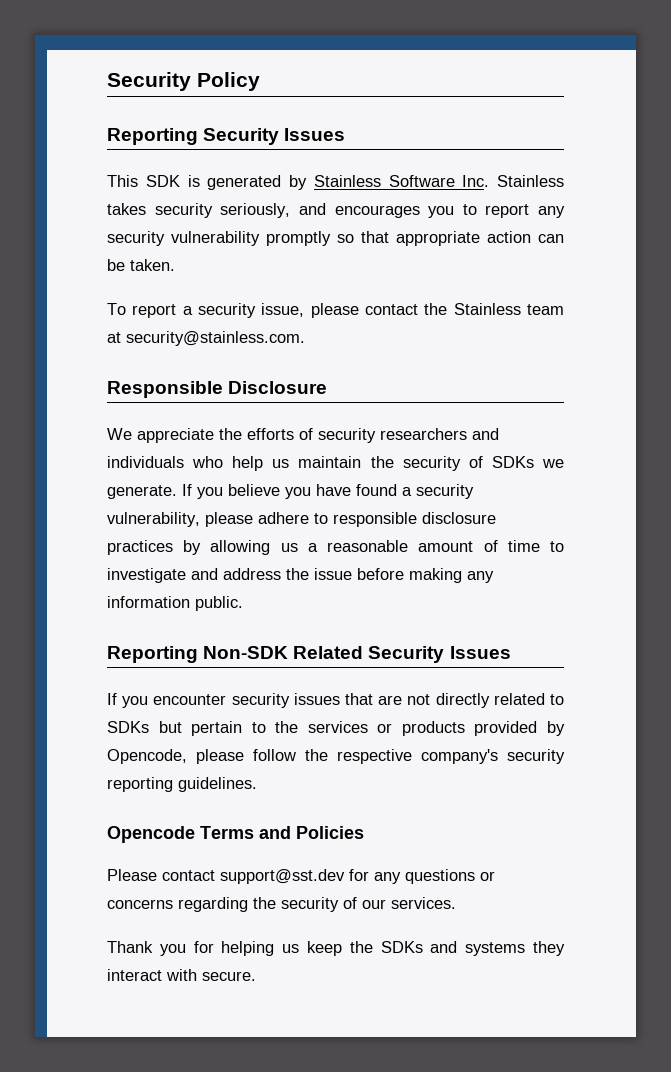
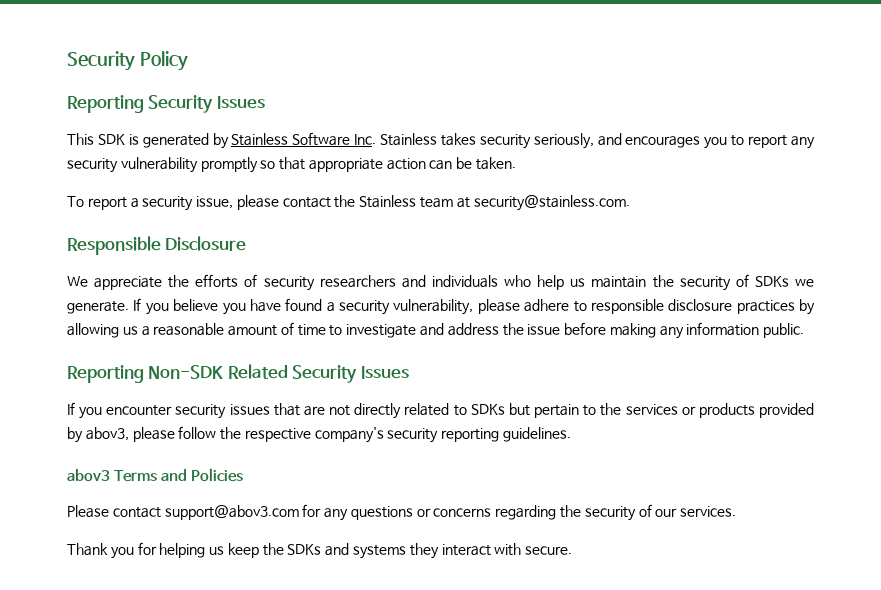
- If you encounter security issues that are not directly related to SDKs but pertain to the services or products provided by Opencode, please follow the respective company's security reporting guidelines.
+ If you encounter security issues that are not directly related to SDKs but pertain to the services or products provided by abov3, please follow the respective company's security reporting guidelines.
- Opencode Terms and Policies
+ abov3 Terms and Policies
- Please contact support@sst.dev for any questions or concerns regarding the security of our services.
+ Please contact support@abov3.com for any questions or concerns regarding the security of our services.

